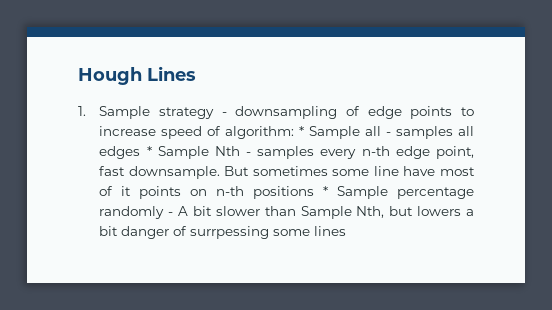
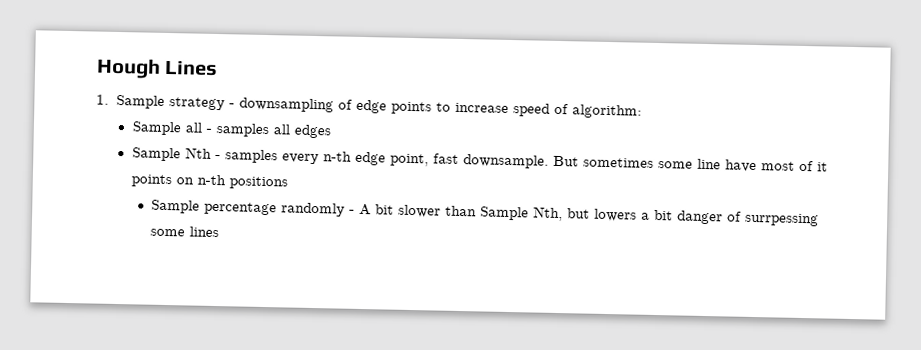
- 1. Sample strategy - downsampling of edge points to increase speed of algorithm: * Sample all - samples all edges * Sample Nth - samples every n-th edge point, fast downsample.
+ 1. Sample strategy - downsampling of edge points to increase speed of algorithm:
+ Sample all - samples all edges
+ Sample Nth - samples every n-th edge point, fast downsample.
- But sometimes some line have most of it points on n-th positions * Sample percentage randomly - A bit slower than Sample Nth, but lowers a bit danger of surrpessing some lines
+ But sometimes some line have most of it points on n-th positions
+ Sample percentage randomly - A bit slower than Sample Nth, but lowers a bit danger of surrpessing some lines

